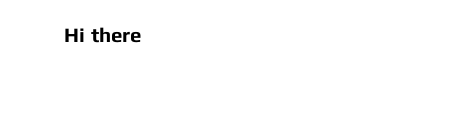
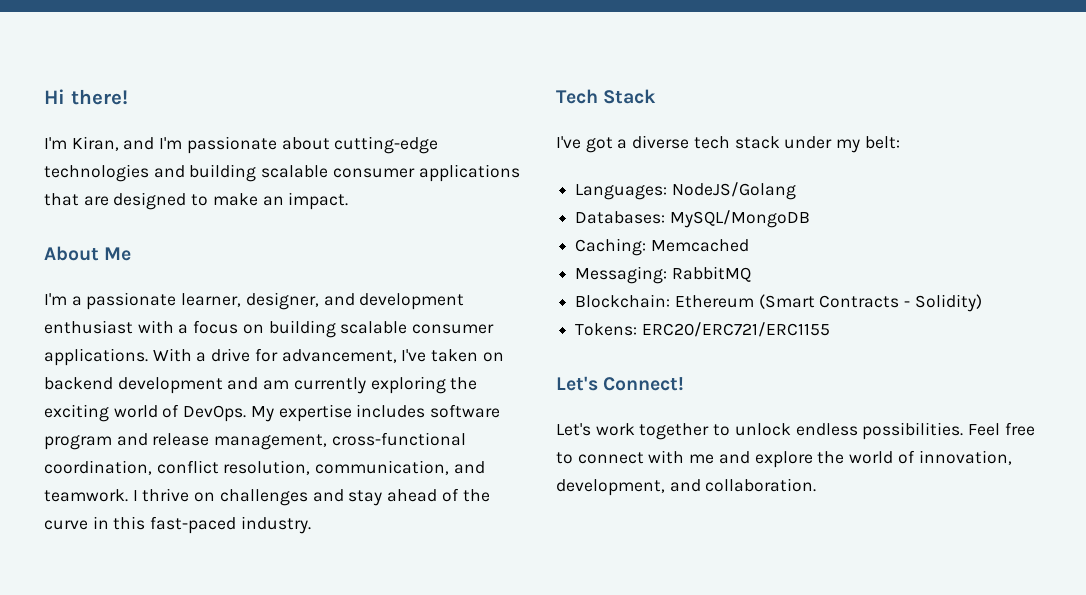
- Hi there
+ Hi there!
+ I'm Kiran, and I'm passionate about cutting-edge technologies and building scalable consumer applications that are designed to make an impact.
+ About Me
+ I'm a passionate learner, designer, and development enthusiast with a focus on building scalable consumer applications. With a drive for advancement, I've taken on backend development and am currently exploring the exciting world of DevOps. My expertise includes software program and release management, cross-functional coordination, conflict resolution, communication, and teamwork. I thrive on challenges and stay ahead of the curve in this fast-paced industry.
+ Tech Stack
+ I've got a diverse tech stack under my belt:
+ Languages: NodeJS/Golang
+ Databases: MySQL/MongoDB
+ Caching: Memcached
+ Messaging: RabbitMQ
+ Blockchain: Ethereum (Smart Contracts - Solidity)
+ Tokens: ERC20/ERC721/ERC1155
+ Let's Connect!
+ Let's work together to unlock endless possibilities. Feel free to connect with me and explore the world of innovation, development, and collaboration.

